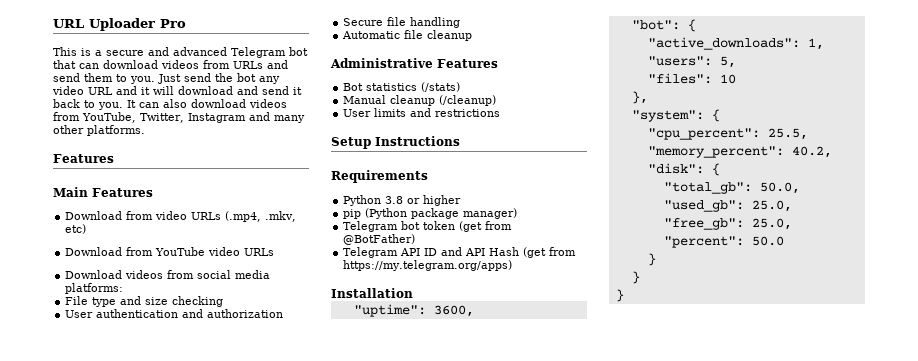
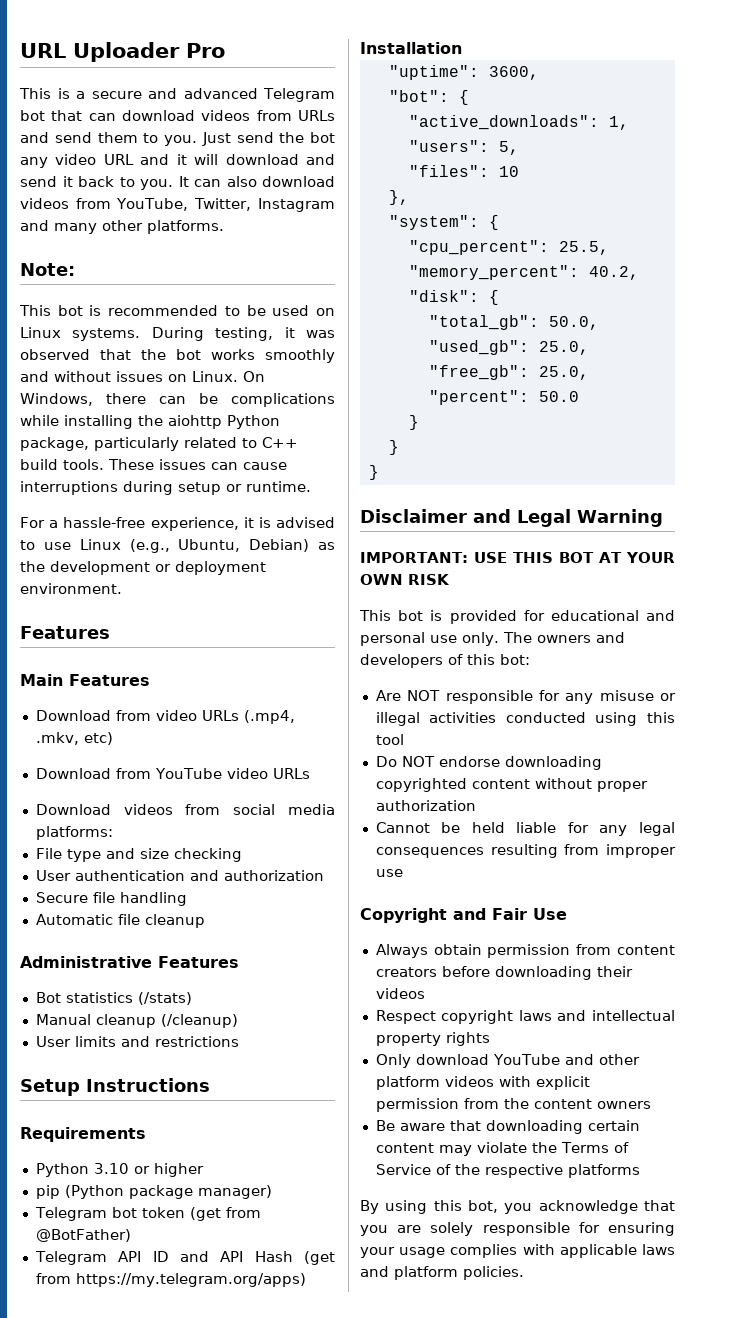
+ Note:
+ This bot is recommended to be used on Linux systems. During testing, it was observed that the bot works smoothly and without issues on Linux. On Windows, there can be complications while installing the aiohttp Python package, particularly related to C++ build tools. These issues can cause interruptions during setup or runtime.
+ For a hassle-free experience, it is advised to use Linux (e.g., Ubuntu, Debian) as the development or deployment environment.
- Python 3.8 or higher
+ Python 3.10 or higher
+ Disclaimer and Legal Warning
+ IMPORTANT: USE THIS BOT AT YOUR OWN RISK
+ This bot is provided for educational and personal use only. The owners and developers of this bot:
+ Are NOT responsible for any misuse or illegal activities conducted using this tool
+ Do NOT endorse downloading copyrighted content without proper authorization
+ Cannot be held liable for any legal consequences resulting from improper use
+ Copyright and Fair Use
+ Always obtain permission from content creators before downloading their videos
+ Respect copyright laws and intellectual property rights
+ Only download YouTube and other platform videos with explicit permission from the content owners
+ Be aware that downloading certain content may violate the Terms of Service of the respective platforms
+ By using this bot, you acknowledge that you are solely responsible for ensuring your usage complies with applicable laws and platform policies.

